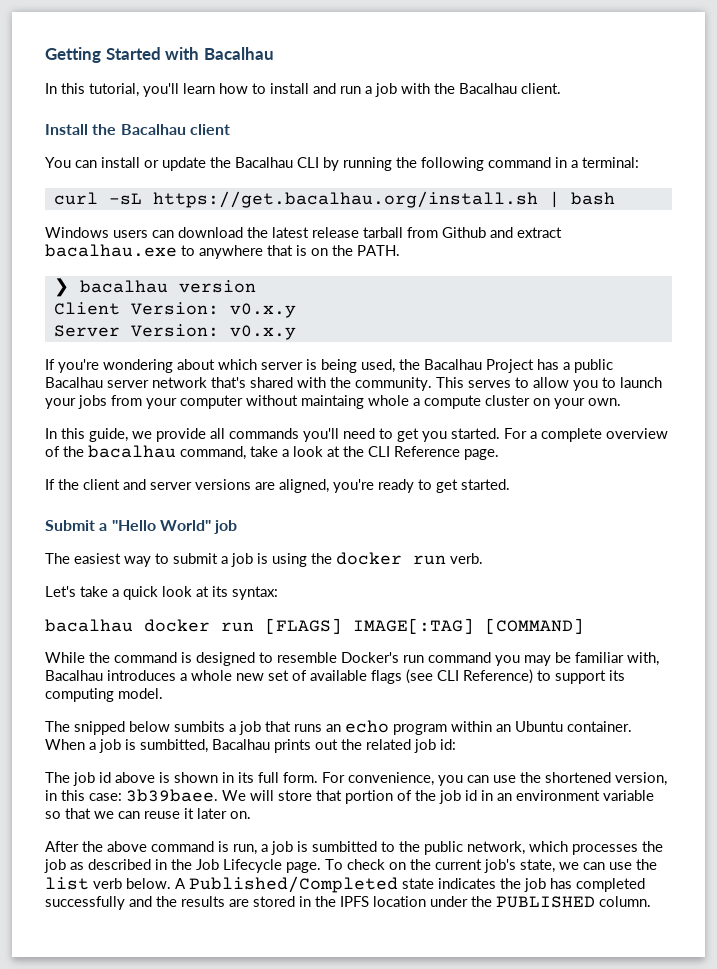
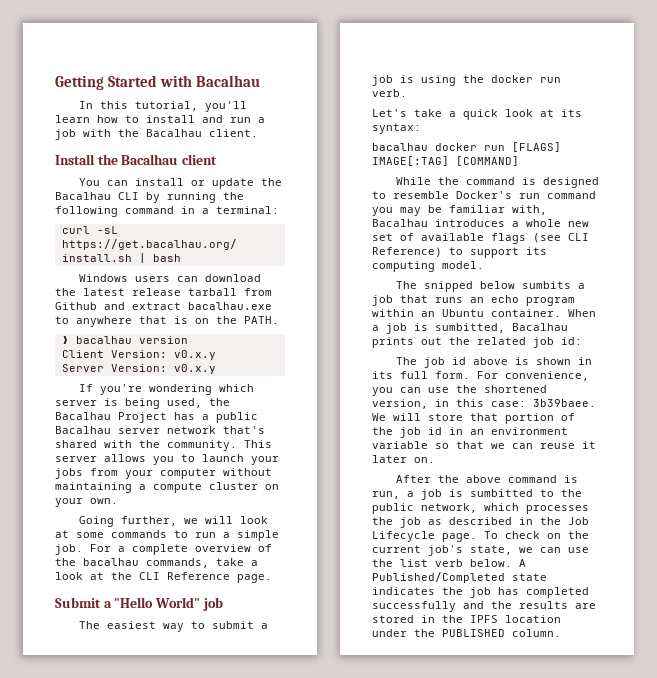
- If you're wondering about which server is being used, the Bacalhau Project has a public Bacalhau server network that's shared with the community.
+ If you're wondering which server is being used, the Bacalhau Project has a public Bacalhau server network that's shared with the community.
- This serves to allow you to launch your jobs from your computer without maintaing whole a compute cluster on your own.
+ This server allows you to launch your jobs from your computer without maintaining a compute cluster on your own.
- In this guide, we provide all commands you'll need to get you started.
+ Going further, we will look at some commands to run a simple job.
- For a complete overview of the bacalhau command, take a look at the CLI Reference page.
+ For a complete overview of the bacalhau commands, take a look at the CLI Reference page.
- If the client and server versions are aligned, you're ready to get started.

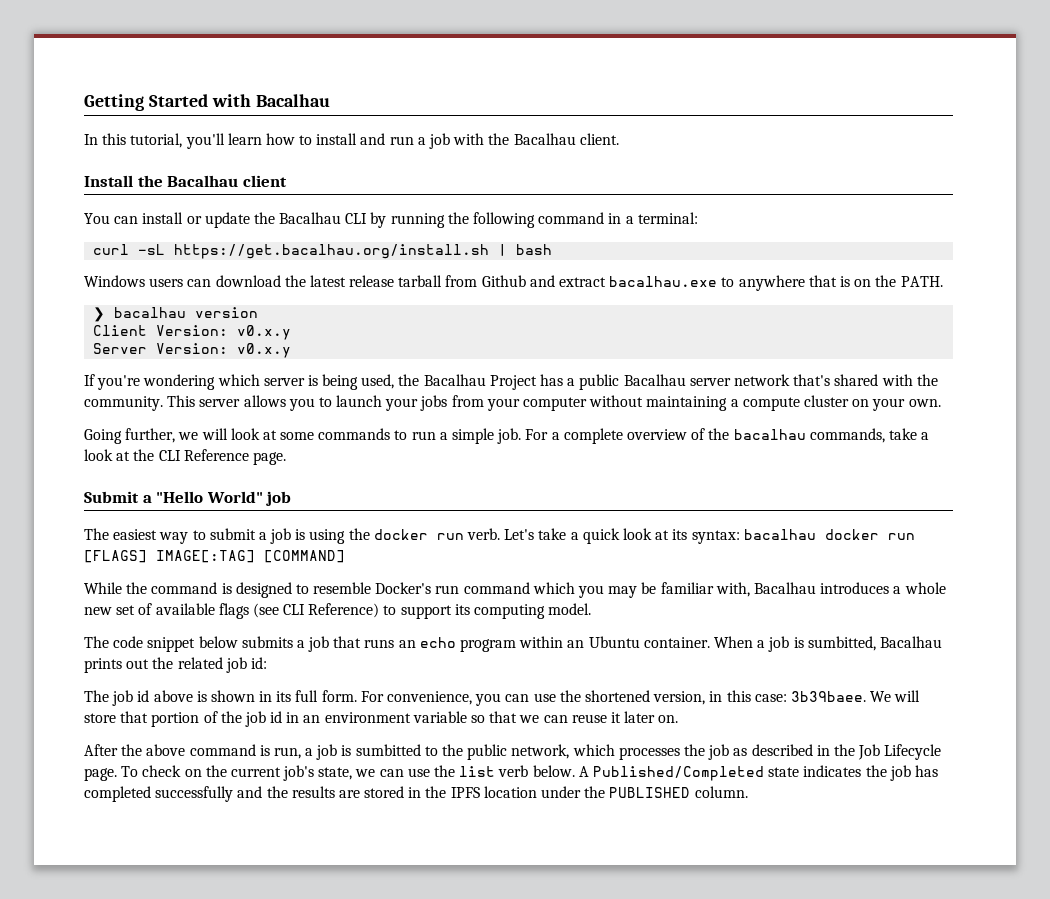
- The easiest way to submit a job is using the docker run verb.
- Let's take a quick look at its syntax:
- bacalhau docker run [FLAGS] IMAGE[:TAG] [COMMAND]
+ The easiest way to submit a job is using the docker run verb. Let's take a quick look at its syntax: bacalhau docker run [FLAGS] IMAGE[:TAG] [COMMAND]
- While the command is designed to resemble Docker's run command you may be familiar with, Bacalhau introduces a whole new set of available flags (see CLI Reference) to support its computing model.
+ While the command is designed to resemble Docker's run command which you may be familiar with, Bacalhau introduces a whole new set of available flags (see CLI Reference) to support its computing model.
- The snipped below sumbits a job that runs an echo program within an Ubuntu container.
+ The code snippet below submits a job that runs an echo program within an Ubuntu container.

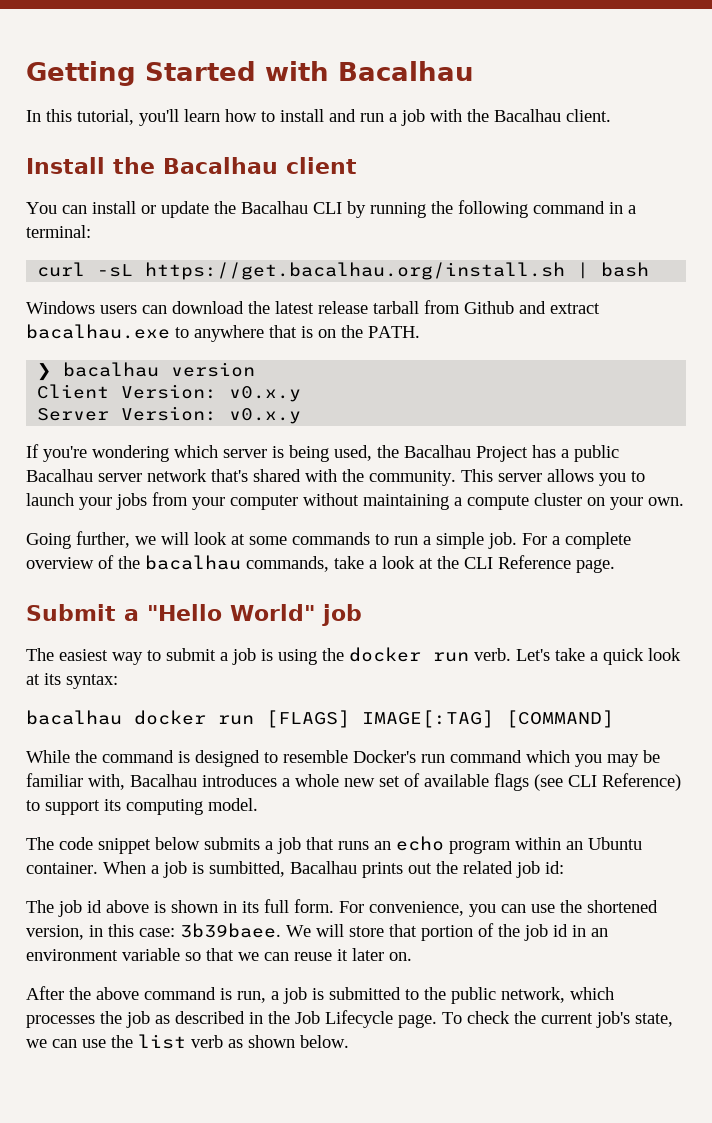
- Let's take a quick look at its syntax: bacalhau docker run [FLAGS] IMAGE[:TAG] [COMMAND]
+ Let's take a quick look at its syntax:
+ bacalhau docker run [FLAGS] IMAGE[:TAG] [COMMAND]
- After the above command is run, a job is sumbitted to the public network, which processes the job as described in the Job Lifecycle page.
+ After the above command is run, a job is submitted to the public network, which processes the job as described in the Job Lifecycle page.
- To check on the current job's state, we can use the list verb below. A Published/Completed state indicates the job has completed successfully and the results are stored in the IPFS location under the PUBLISHED column.
+ To check the current job's state, we can use the list verb as shown below.

